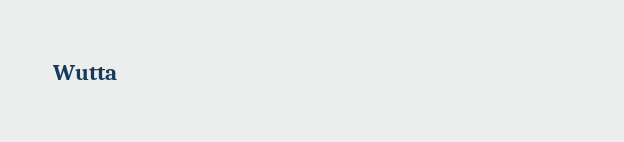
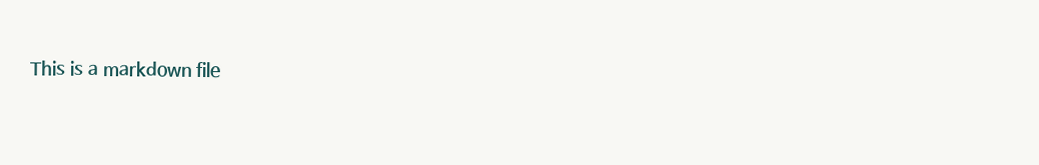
- Wutta
+ This is a markdown file

